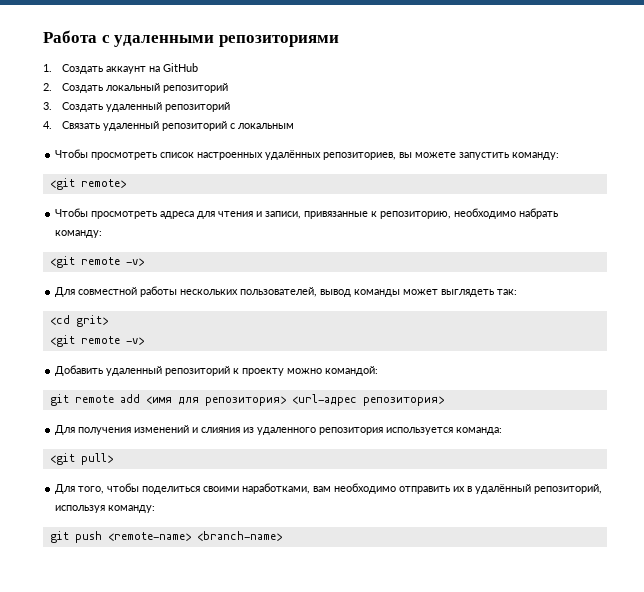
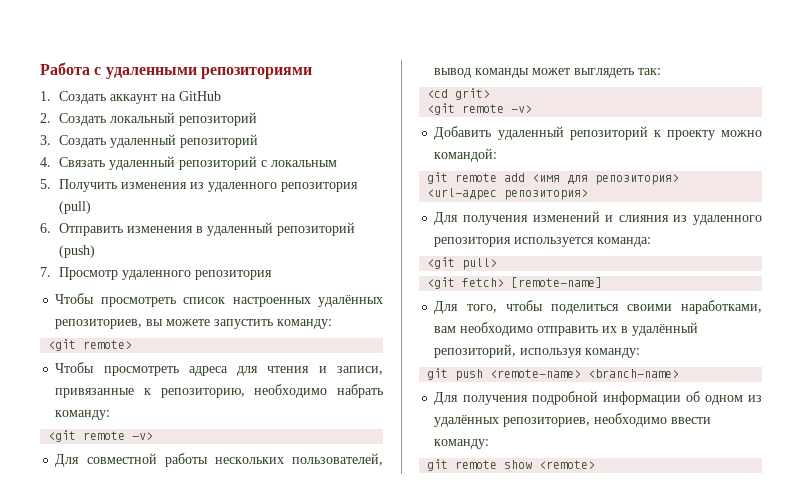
+ 5. Получить изменения из удаленного репозитория (pull)
+ 6. Отправить изменения в удаленный репозиторий (push)
+ 7. Просмотр удаленного репозитория
+ <git fetch> [remote-name]
+ Для получения подробной информации об одном из удалённых репозиториев, необходимо ввести команду:
+ git remote show <remote>

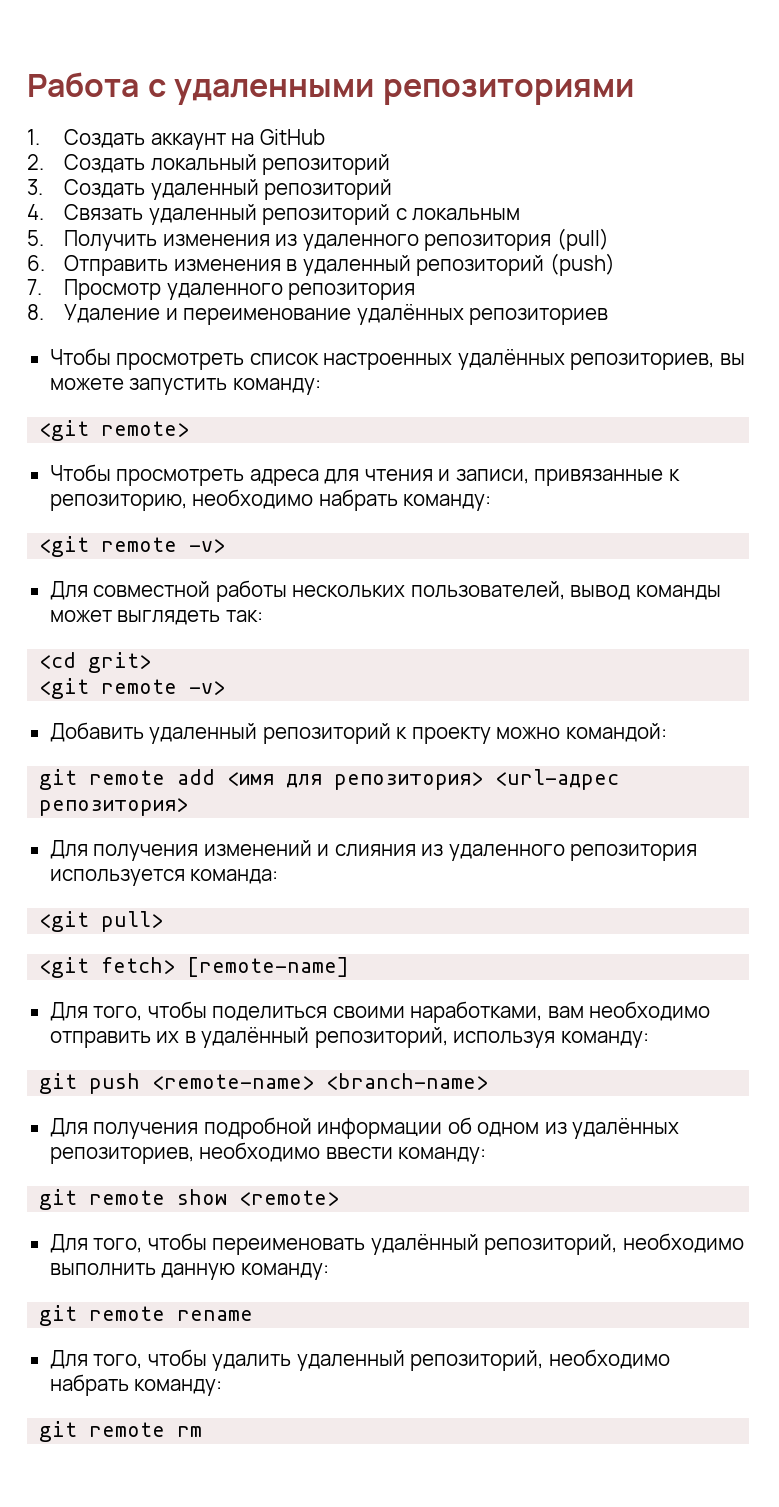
+ 8. Удаление и переименование удалённых репозиториев
+ Для того, чтобы переименовать удалённый репозиторий, необходимо выполнить данную команду:
+ git remote rename
+ Для того, чтобы удалить удаленный репозиторий, необходимо набрать команду:
+ git remote rm

